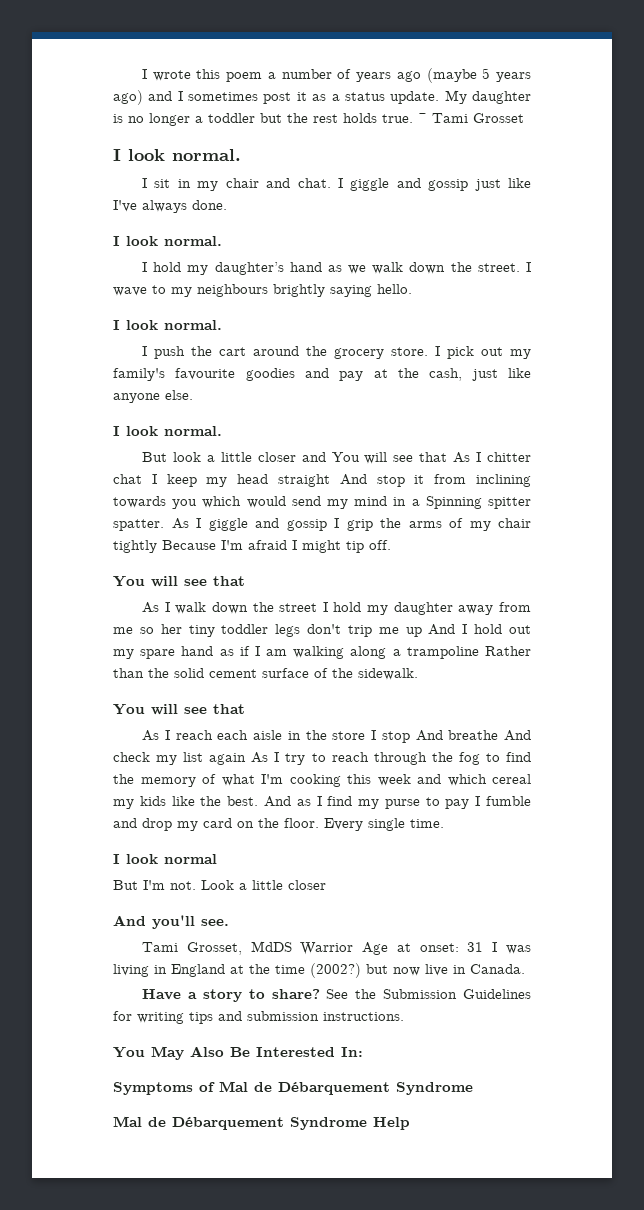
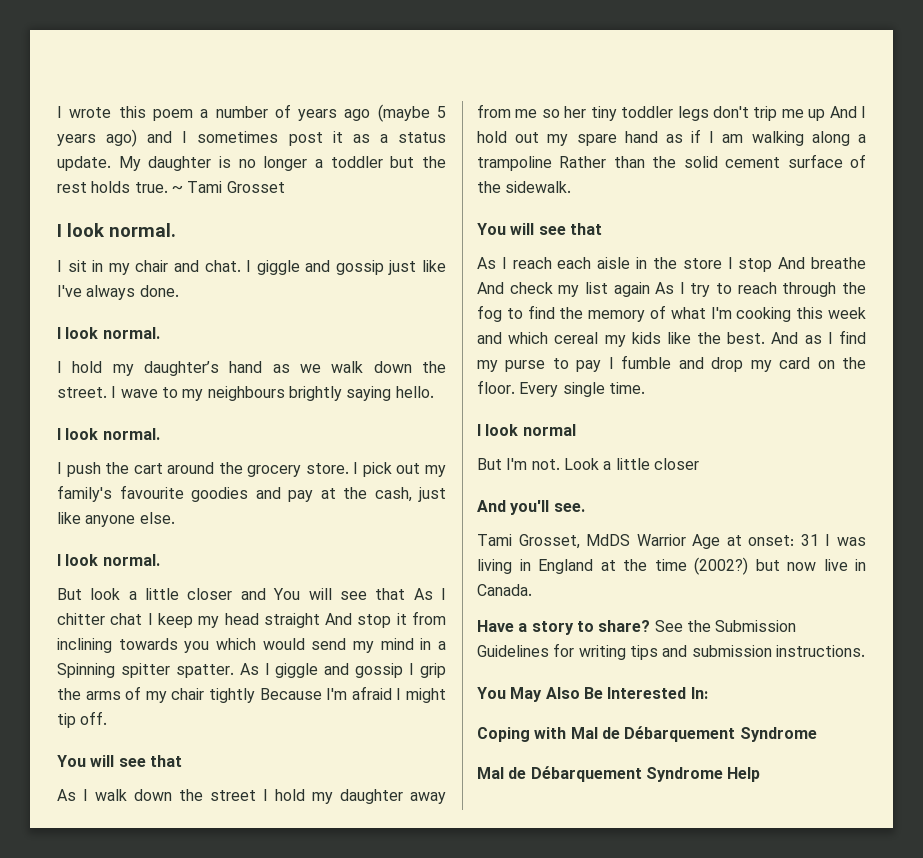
- Symptoms of Mal de Débarquement Syndrome
+ Coping with Mal de Débarquement Syndrome

